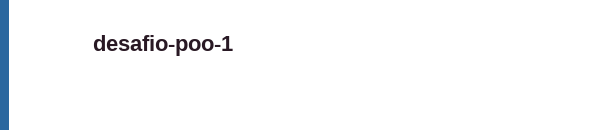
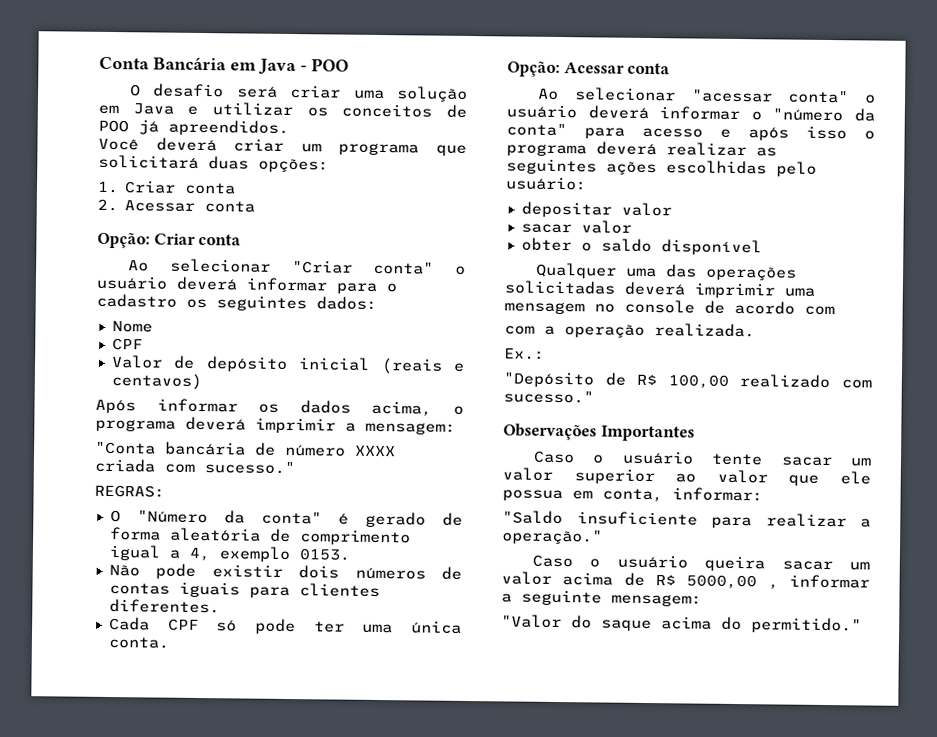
- desafio-poo-1
+ Conta Bancária em Java - POO
+ O desafio será criar uma solução em Java e utilizar os conceitos de POO já apreendidos.
+ Você deverá criar um programa que solicitará duas opções:
+ 1. Criar conta
+ 2. Acessar conta
+ Opção: Criar conta
+ Ao selecionar "Criar conta" o usuário deverá informar para o cadastro os seguintes dados:
+ Nome
+ CPF
+ Valor de depósito inicial (reais e centavos)
+ Após informar os dados acima, o programa deverá imprimir a mensagem:
+ "Conta bancária de número XXXX criada com sucesso."
+ REGRAS:
+ O "Número da conta" é gerado de forma aleatória de comprimento igual a 4, exemplo 0153.
+ Não pode existir dois números de contas iguais para clientes diferentes.
+ Cada CPF só pode ter uma única conta.
+ Opção: Acessar conta
+ Ao selecionar "acessar conta" o usuário deverá informar o "número da conta" para acesso e após isso o programa deverá realizar as seguintes ações escolhidas pelo usuário:
+ depositar valor
+ sacar valor
+ obter o saldo disponível
+ Qualquer uma das operações solicitadas deverá imprimir uma mensagem no console de acordo com
+ com a operação realizada.
+ Ex.:
+ "Depósito de R$ 100,00 realizado com sucesso."
+ Observações Importantes
+ Caso o usuário tente sacar um valor superior ao valor que ele possua em conta, informar:
+ "Saldo insuficiente para realizar a operação."
+ Caso o usuário queira sacar um valor acima de R$ 5000,00 , informar a seguinte mensagem:
+ "Valor do saque acima do permitido."

